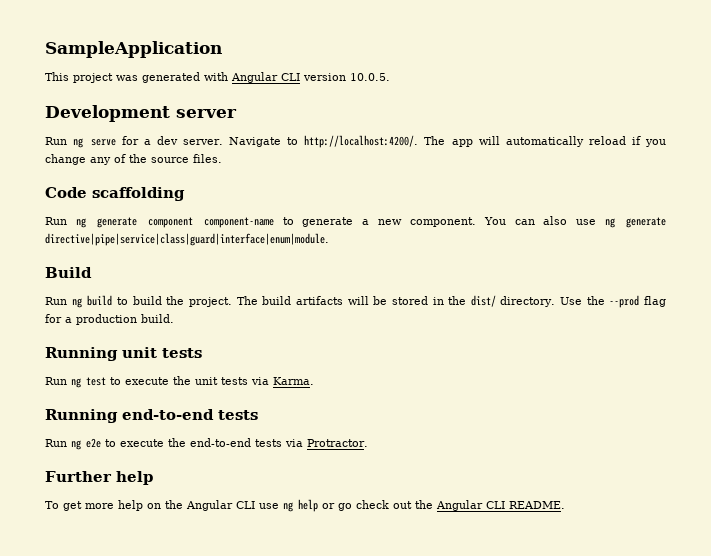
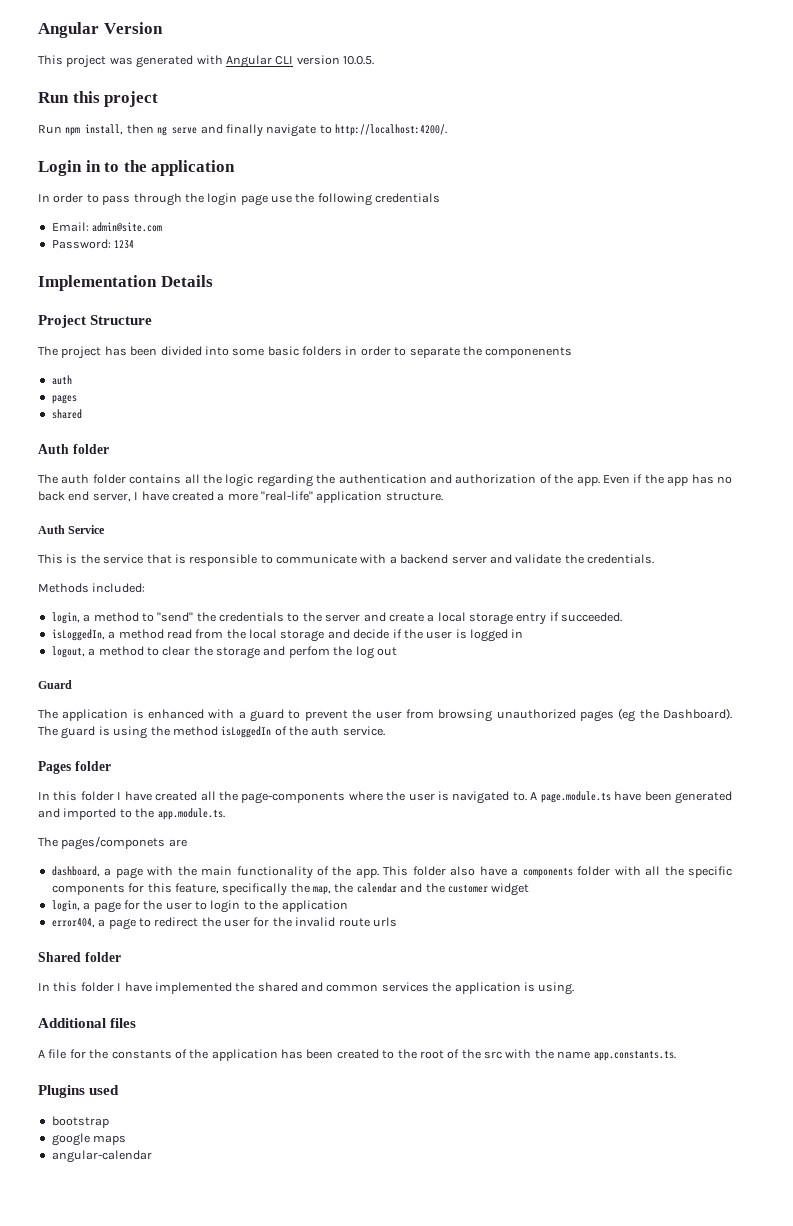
- SampleApplication
+ Angular Version
- Development server
- Run ng serve for a dev server. Navigate to http://localhost:4200/. The app will automatically reload if you change any of the source files.
- Code scaffolding
- Run ng generate component component-name to generate a new component. You can also use ng generate directive|pipe|service|class|guard|interface|enum|module.
- Build
- Run ng build to build the project. The build artifacts will be stored in the dist/ directory. Use the --prod flag for a production build.
- Running unit tests
- Run ng test to execute the unit tests via Karma.
- Running end-to-end tests
- Run ng e2e to execute the end-to-end tests via Protractor.
- Further help
- To get more help on the Angular CLI use ng help or go check out the Angular CLI README.
+ Run this project
+ Run npm install, then ng serve and finally navigate to http://localhost:4200/.
+ Login in to the application
+ In order to pass through the login page use the following credentials
+ Email: admin@site.com
+ Password: 1234
+ Implementation Details
+ Project Structure
+ The project has been divided into some basic folders in order to separate the componenents
+ auth
+ pages
+ shared
+ Auth folder
+ The auth folder contains all the logic regarding the authentication and authorization of the app. Even if the app has no back end server, I have created a more "real-life" application structure.
+ Auth Service
+ This is the service that is responsible to communicate with a backend server and validate the credentials.
+ Methods included:
+ login, a method to "send" the credentials to the server and create a local storage entry if succeeded.
+ isLoggedIn, a method read from the local storage and decide if the user is logged in
+ logout, a method to clear the storage and perfom the log out
+ Guard
+ The application is enhanced with a guard to prevent the user from browsing unauthorized pages (eg the Dashboard). The guard is using the method isLoggedIn of the auth service.
+ Pages folder
+ In this folder I have created all the page-components where the user is navigated to. A page.module.ts have been generated and imported to the app.module.ts.
+ The pages/componets are
+ dashboard, a page with the main functionality of the app. This folder also have a components folder with all the specific components for this feature, specifically the map, the calendar and the customer widget
+ login, a page for the user to login to the application
+ error404, a page to redirect the user for the invalid route urls
+ Shared folder
+ In this folder I have implemented the shared and common services the application is using.
+ Additional files
+ A file for the constants of the application has been created to the root of the src with the name app.constants.ts.
+ Plugins used
+ bootstrap
+ google maps
+ angular-calendar

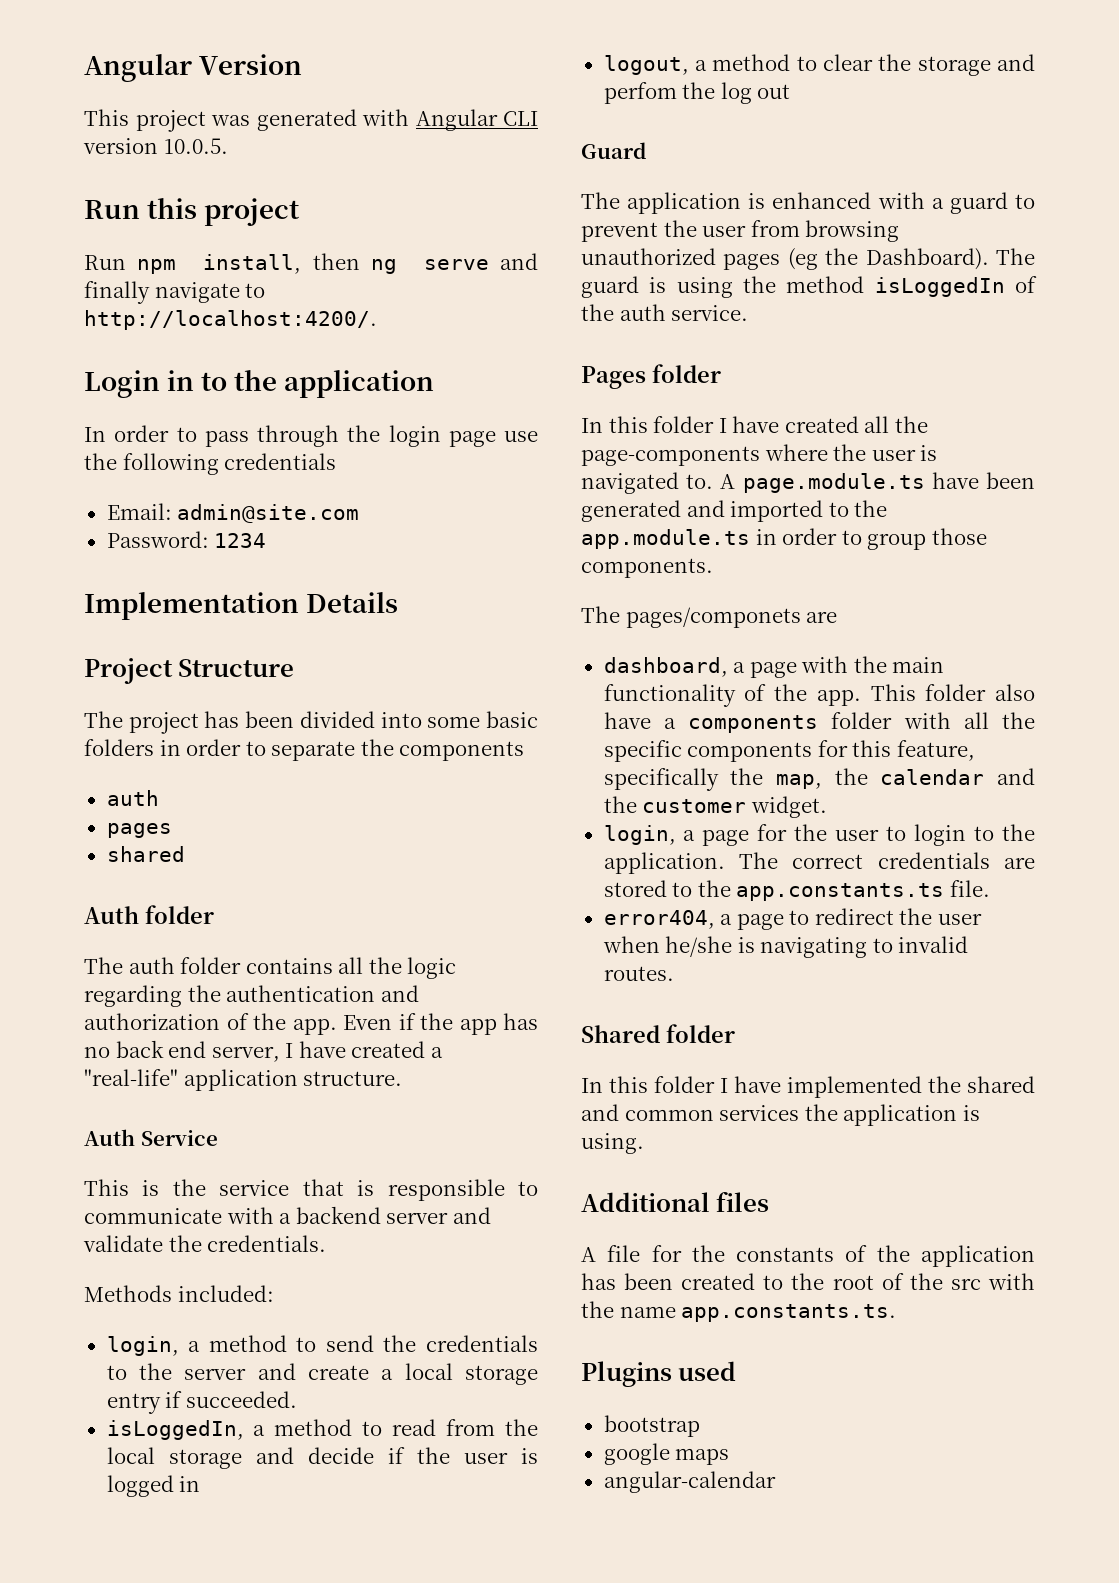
- The project has been divided into some basic folders in order to separate the componenents
+ The project has been divided into some basic folders in order to separate the components
- Even if the app has no back end server, I have created a more "real-life" application structure.
+ Even if the app has no back end server, I have created a "real-life" application structure.
- login, a method to "send" the credentials to the server and create a local storage entry if succeeded.
+ login, a method to send the credentials to the server and create a local storage entry if succeeded.
- isLoggedIn, a method read from the local storage and decide if the user is logged in
+ isLoggedIn, a method to read from the local storage and decide if the user is logged in
- A page.module.ts have been generated and imported to the app.module.ts.
+ A page.module.ts have been generated and imported to the app.module.ts in order to group those components.
- This folder also have a components folder with all the specific components for this feature, specifically the map, the calendar and the customer widget
+ This folder also have a components folder with all the specific components for this feature, specifically the map, the calendar and the customer widget.
- login, a page for the user to login to the application
+ login, a page for the user to login to the application. The correct credentials are stored to the app.constants.ts file.
- error404, a page to redirect the user for the invalid route urls
+ error404, a page to redirect the user when he/she is navigating to invalid routes.

